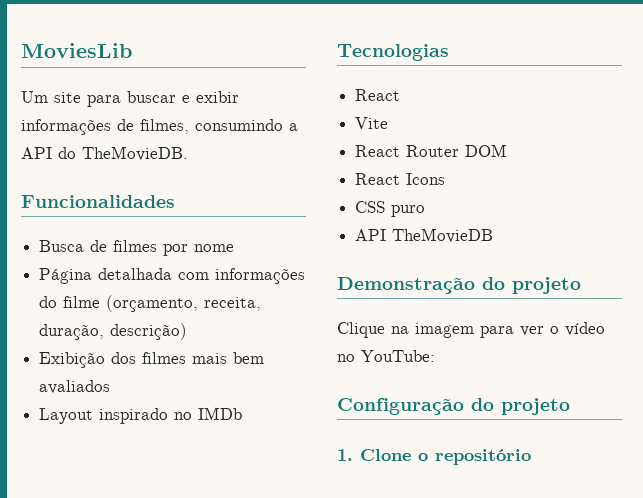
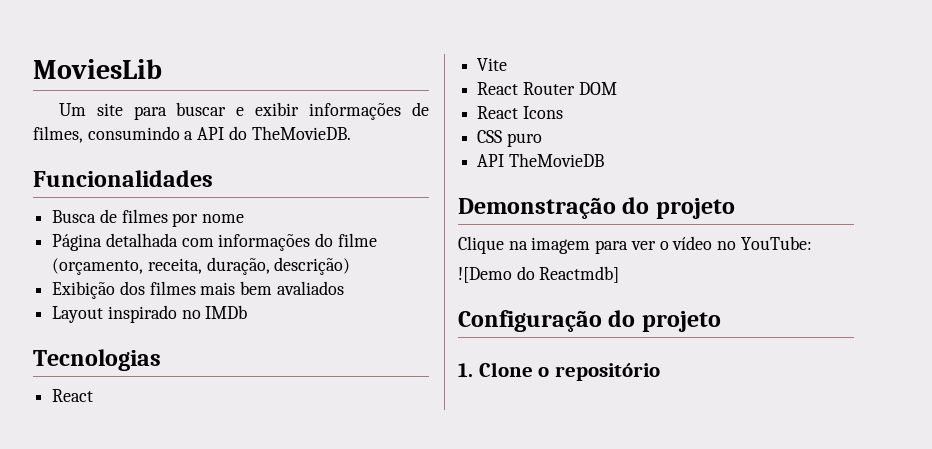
+ ![Demo do Reactmdb]

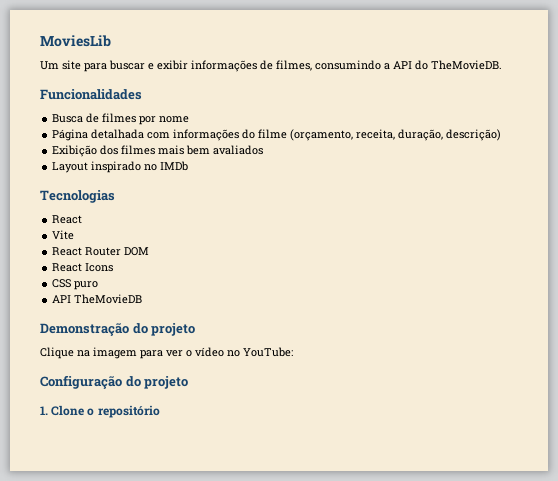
- ![Demo do Reactmdb]

